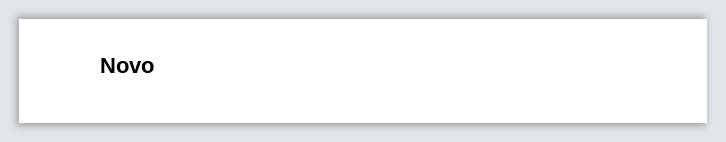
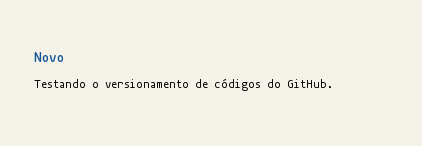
+ Testando o versionamento de códigos do GitHub.

